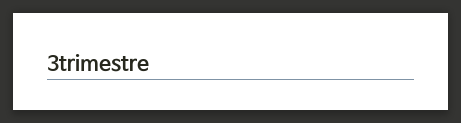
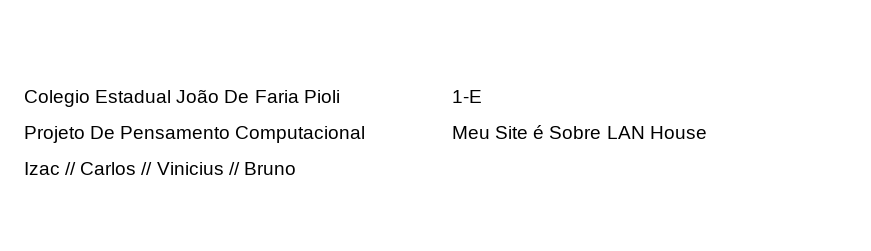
- 3trimestre
+ Colegio Estadual João De Faria Pioli
+ Projeto De Pensamento Computacional
+ Izac // Carlos // Vinicius // Bruno
+ 1-E
+ Meu Site é Sobre LAN House

